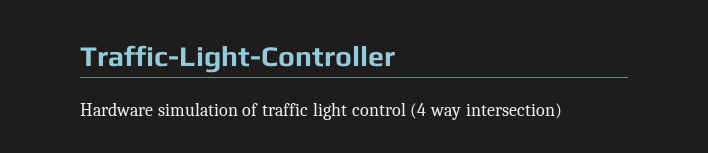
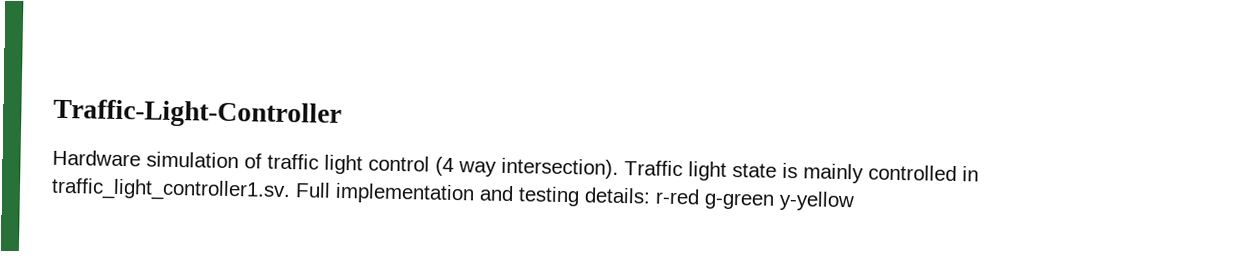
- Hardware simulation of traffic light control (4 way intersection)
+ Hardware simulation of traffic light control (4 way intersection). Traffic light state is mainly controlled in traffic_light_controller1.sv. Full implementation and testing details: r-red g-green y-yellow

